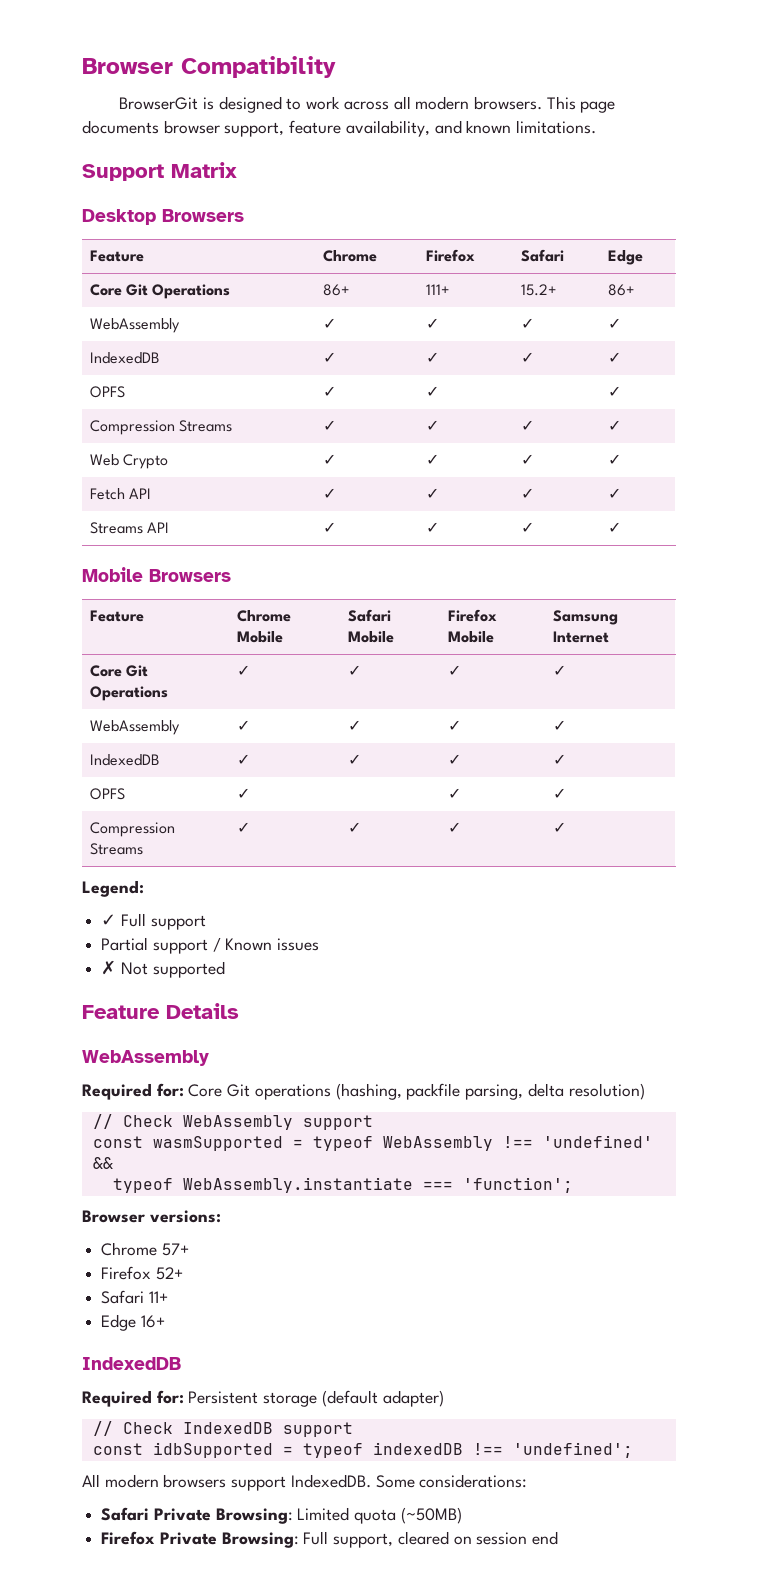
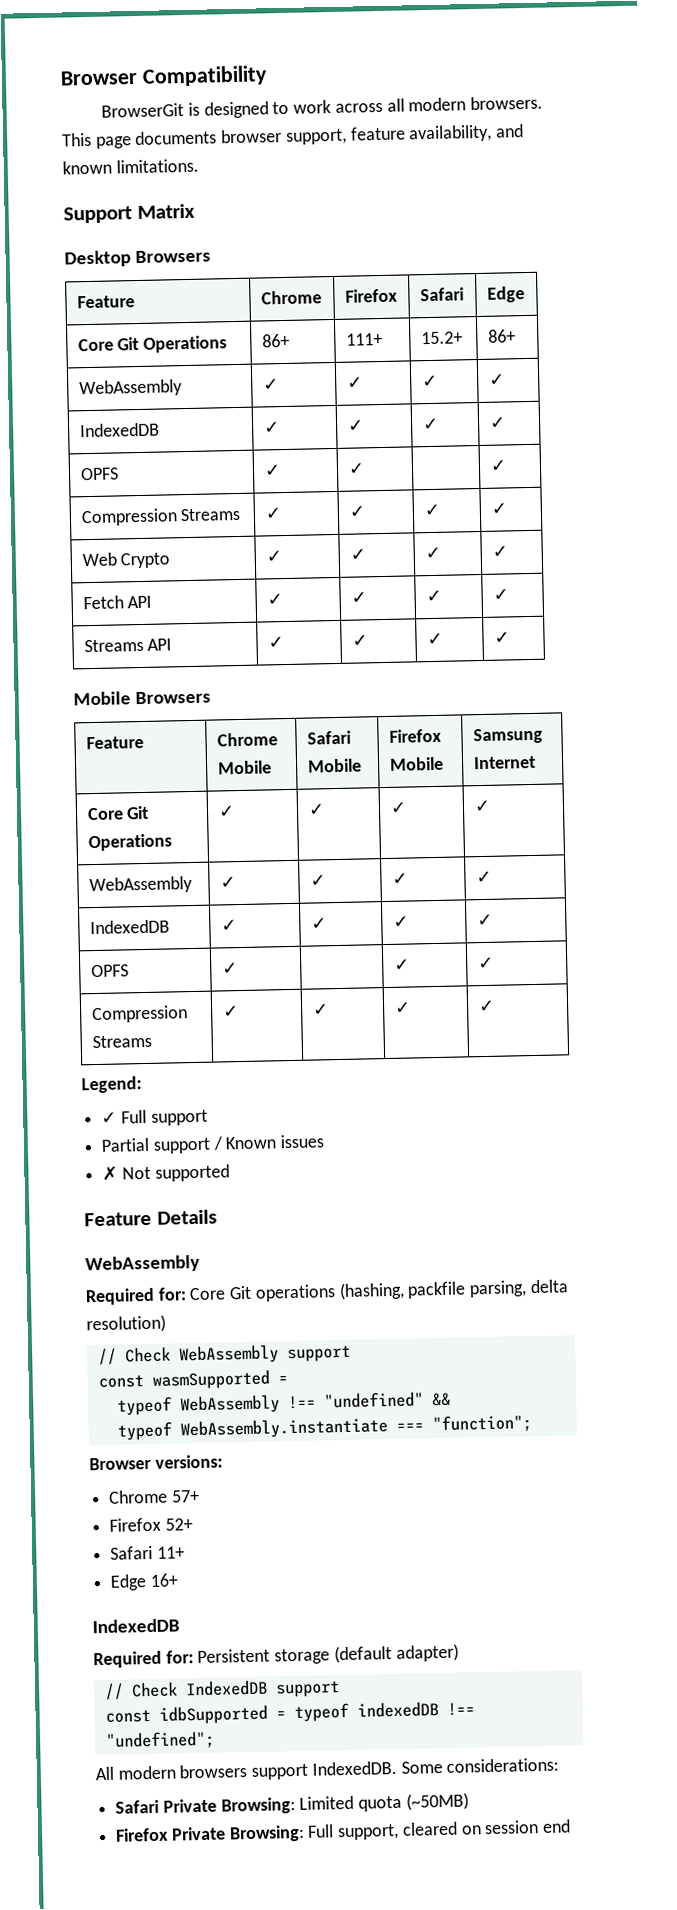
- const wasmSupported = typeof WebAssembly !== 'undefined' &&
+ const wasmSupported =
+ typeof WebAssembly !== "undefined" &&
- typeof WebAssembly.instantiate === 'function';
+ typeof WebAssembly.instantiate === "function";
- const idbSupported = typeof indexedDB !== 'undefined';
+ const idbSupported = typeof indexedDB !== "undefined";

